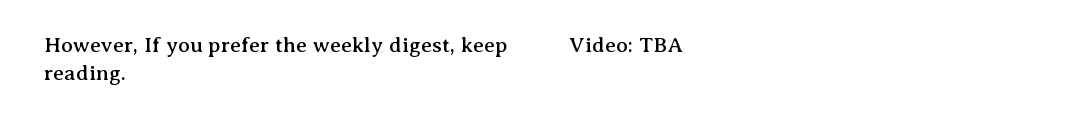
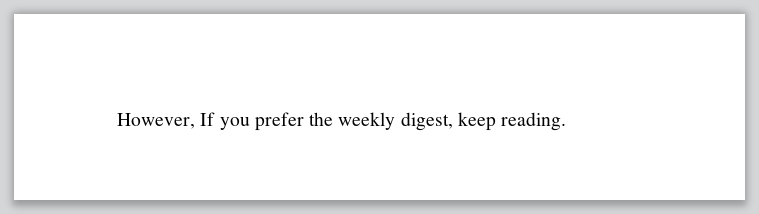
- Video: TBA

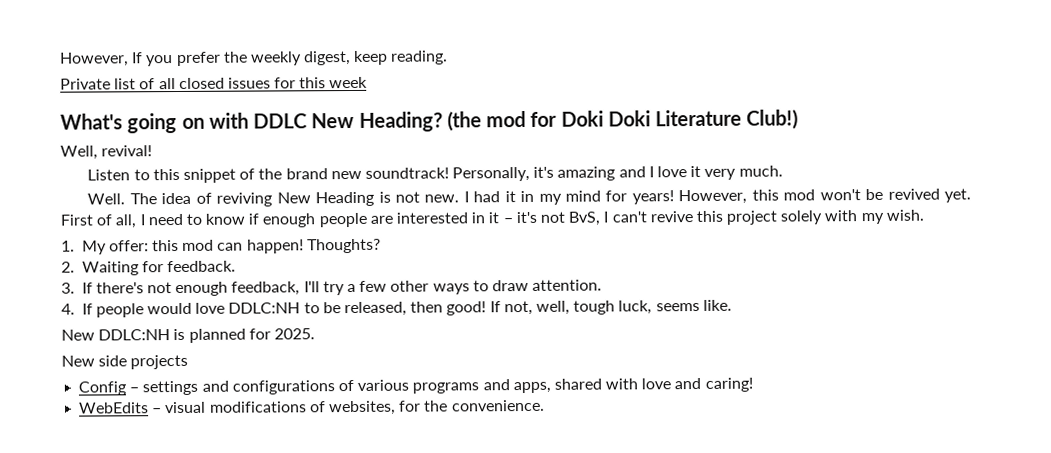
+ Private list of all closed issues for this week
+ What's going on with DDLC New Heading? (the mod for Doki Doki Literature Club!)
+ Well, revival!
+ Listen to this snippet of the brand new soundtrack! Personally, it's amazing and I love it very much.
+ Well. The idea of reviving New Heading is not new. I had it in my mind for years! However, this mod won't be revived yet. First of all, I need to know if enough people are interested in it – it's not BvS, I can't revive this project solely with my wish.
+ 1. My offer: this mod can happen! Thoughts?
+ 2. Waiting for feedback.
+ 3. If there's not enough feedback, I'll try a few other ways to draw attention.
+ 4. If people would love DDLC:NH to be released, then good! If not, well, tough luck, seems like.
+ New DDLC:NH is planned for 2025.
+ New side projects
+ Config – settings and configurations of various programs and apps, shared with love and caring!
+ WebEdits – visual modifications of websites, for the convenience.

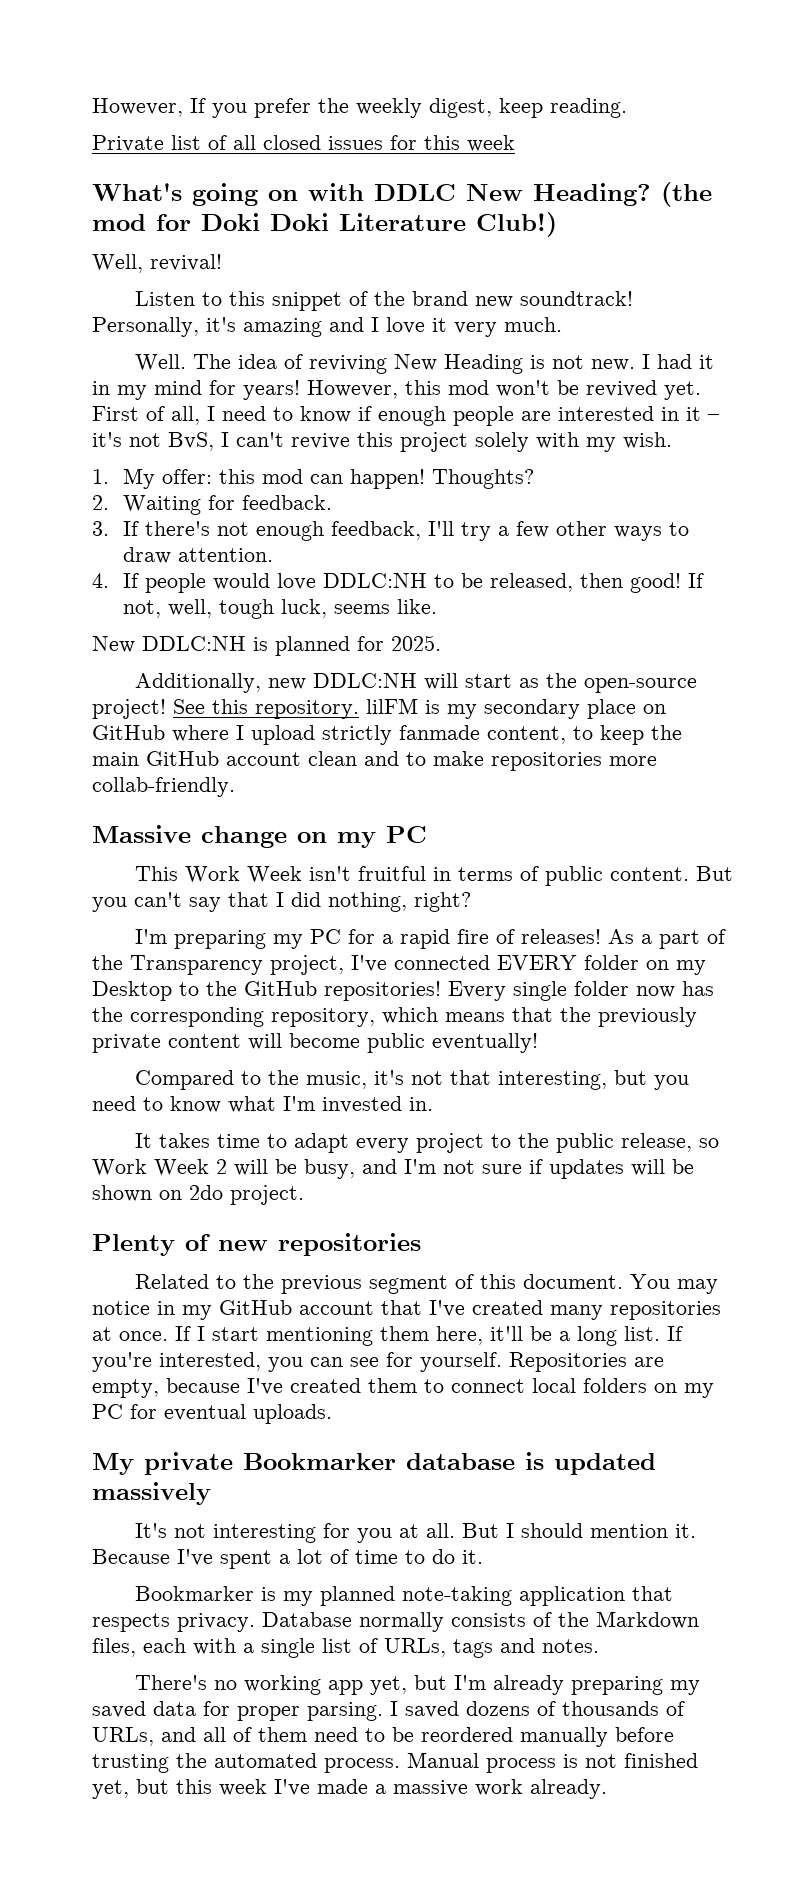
- New side projects
- Config – settings and configurations of various programs and apps, shared with love and caring!
- WebEdits – visual modifications of websites, for the convenience.
+ Additionally, new DDLC:NH will start as the open-source project! See this repository. lilFM is my secondary place on GitHub where I upload strictly fanmade content, to keep the main GitHub account clean and to make repositories more collab-friendly.
+ Massive change on my PC
+ This Work Week isn't fruitful in terms of public content. But you can't say that I did nothing, right?
+ I'm preparing my PC for a rapid fire of releases! As a part of the Transparency project, I've connected EVERY folder on my Desktop to the GitHub repositories! Every single folder now has the corresponding repository, which means that the previously private content will become public eventually!
+ Compared to the music, it's not that interesting, but you need to know what I'm invested in.
+ It takes time to adapt every project to the public release, so Work Week 2 will be busy, and I'm not sure if updates will be shown on 2do project.
+ Plenty of new repositories
+ Related to the previous segment of this document. You may notice in my GitHub account that I've created many repositories at once. If I start mentioning them here, it'll be a long list. If you're interested, you can see for yourself. Repositories are empty, because I've created them to connect local folders on my PC for eventual uploads.
+ My private Bookmarker database is updated massively
+ It's not interesting for you at all. But I should mention it. Because I've spent a lot of time to do it.
+ Bookmarker is my planned note-taking application that respects privacy. Database normally consists of the Markdown files, each with a single list of URLs, tags and notes.
+ There's no working app yet, but I'm already preparing my saved data for proper parsing. I saved dozens of thousands of URLs, and all of them need to be reordered manually before trusting the automated process. Manual process is not finished yet, but this week I've made a massive work already.

